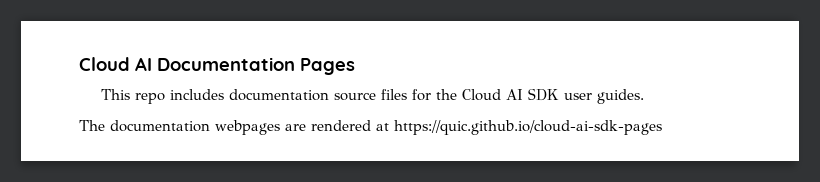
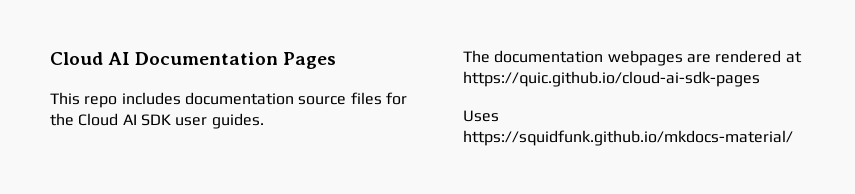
+ Uses https://squidfunk.github.io/mkdocs-material/

